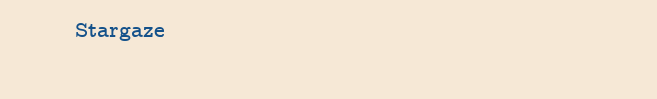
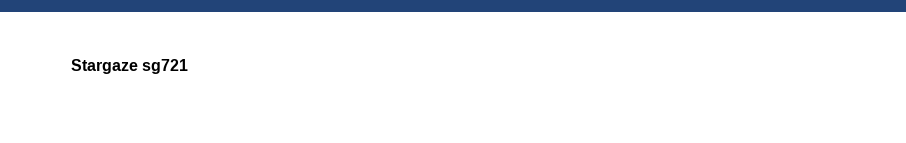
- Stargaze
+ Stargaze sg721

